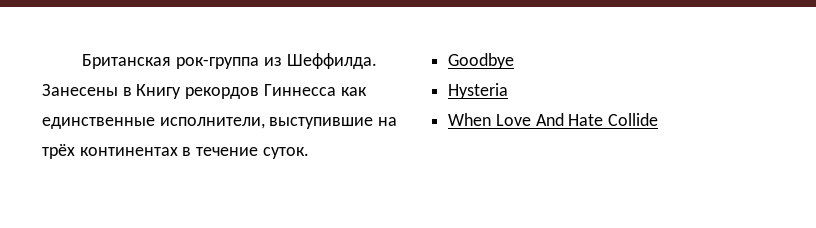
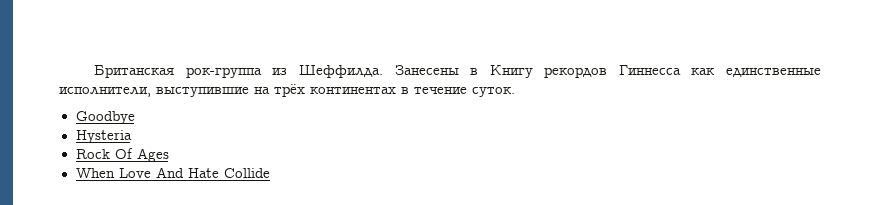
+ Rock Of Ages

